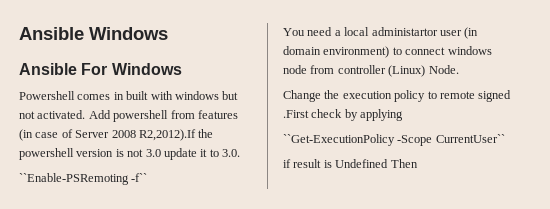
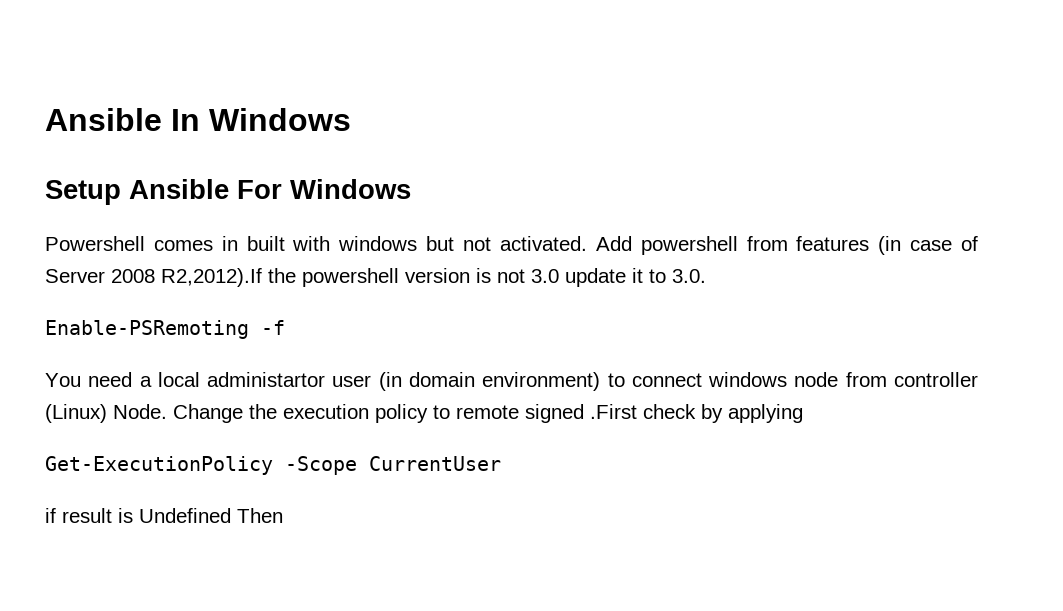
- Ansible Windows
- Ansible For Windows
+ Ansible In Windows
+ Setup Ansible For Windows
- ``Enable-PSRemoting -f``
+ Enable-PSRemoting -f
- You need a local administartor user (in domain environment) to connect windows node from controller (Linux) Node.
- Change the execution policy to remote signed .First check by applying
+ You need a local administartor user (in domain environment) to connect windows node from controller (Linux) Node. Change the execution policy to remote signed .First check by applying
- ``Get-ExecutionPolicy -Scope CurrentUser``
+ Get-ExecutionPolicy -Scope CurrentUser

